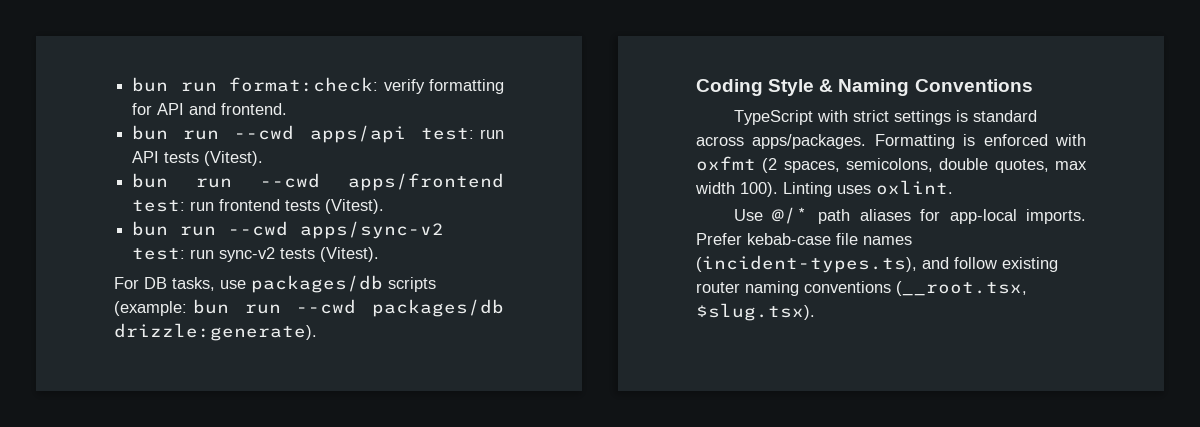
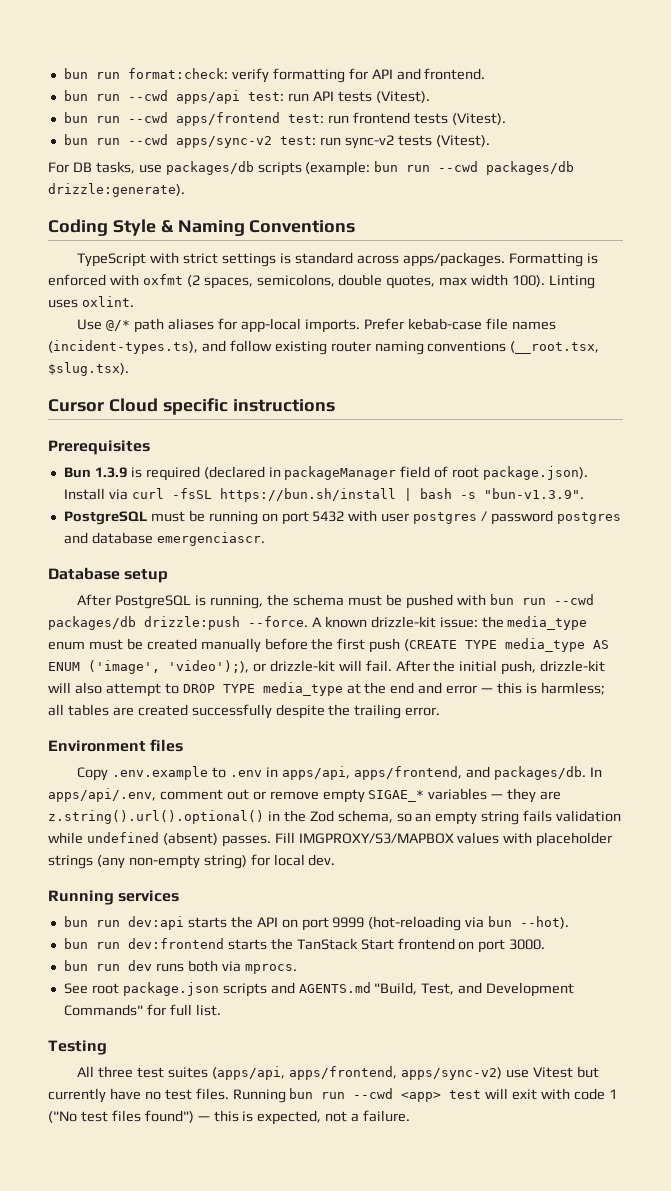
+ Cursor Cloud specific instructions
+ Prerequisites
+ Bun 1.3.9 is required (declared in packageManager field of root package.json). Install via curl -fsSL https://bun.sh/install | bash -s "bun-v1.3.9".
+ PostgreSQL must be running on port 5432 with user postgres / password postgres and database emergenciascr.
+ Database setup
+ After PostgreSQL is running, the schema must be pushed with bun run --cwd packages/db drizzle:push --force. A known drizzle-kit issue: the media_type enum must be created manually before the first push (CREATE TYPE media_type AS ENUM ('image', 'video');), or drizzle-kit will fail. After the initial push, drizzle-kit will also attempt to DROP TYPE media_type at the end and error — this is harmless; all tables are created successfully despite the trailing error.
+ Environment files
+ Copy .env.example to .env in apps/api, apps/frontend, and packages/db. In apps/api/.env, comment out or remove empty SIGAE_* variables — they are z.string().url().optional() in the Zod schema, so an empty string fails validation while undefined (absent) passes. Fill IMGPROXY/S3/MAPBOX values with placeholder strings (any non-empty string) for local dev.
+ Running services
+ bun run dev:api starts the API on port 9999 (hot-reloading via bun --hot).
+ bun run dev:frontend starts the TanStack Start frontend on port 3000.
+ bun run dev runs both via mprocs.
+ See root package.json scripts and AGENTS.md "Build, Test, and Development Commands" for full list.
+ Testing
+ All three test suites (apps/api, apps/frontend, apps/sync-v2) use Vitest but currently have no test files. Running bun run --cwd <app> test will exit with code 1 ("No test files found") — this is expected, not a failure.

